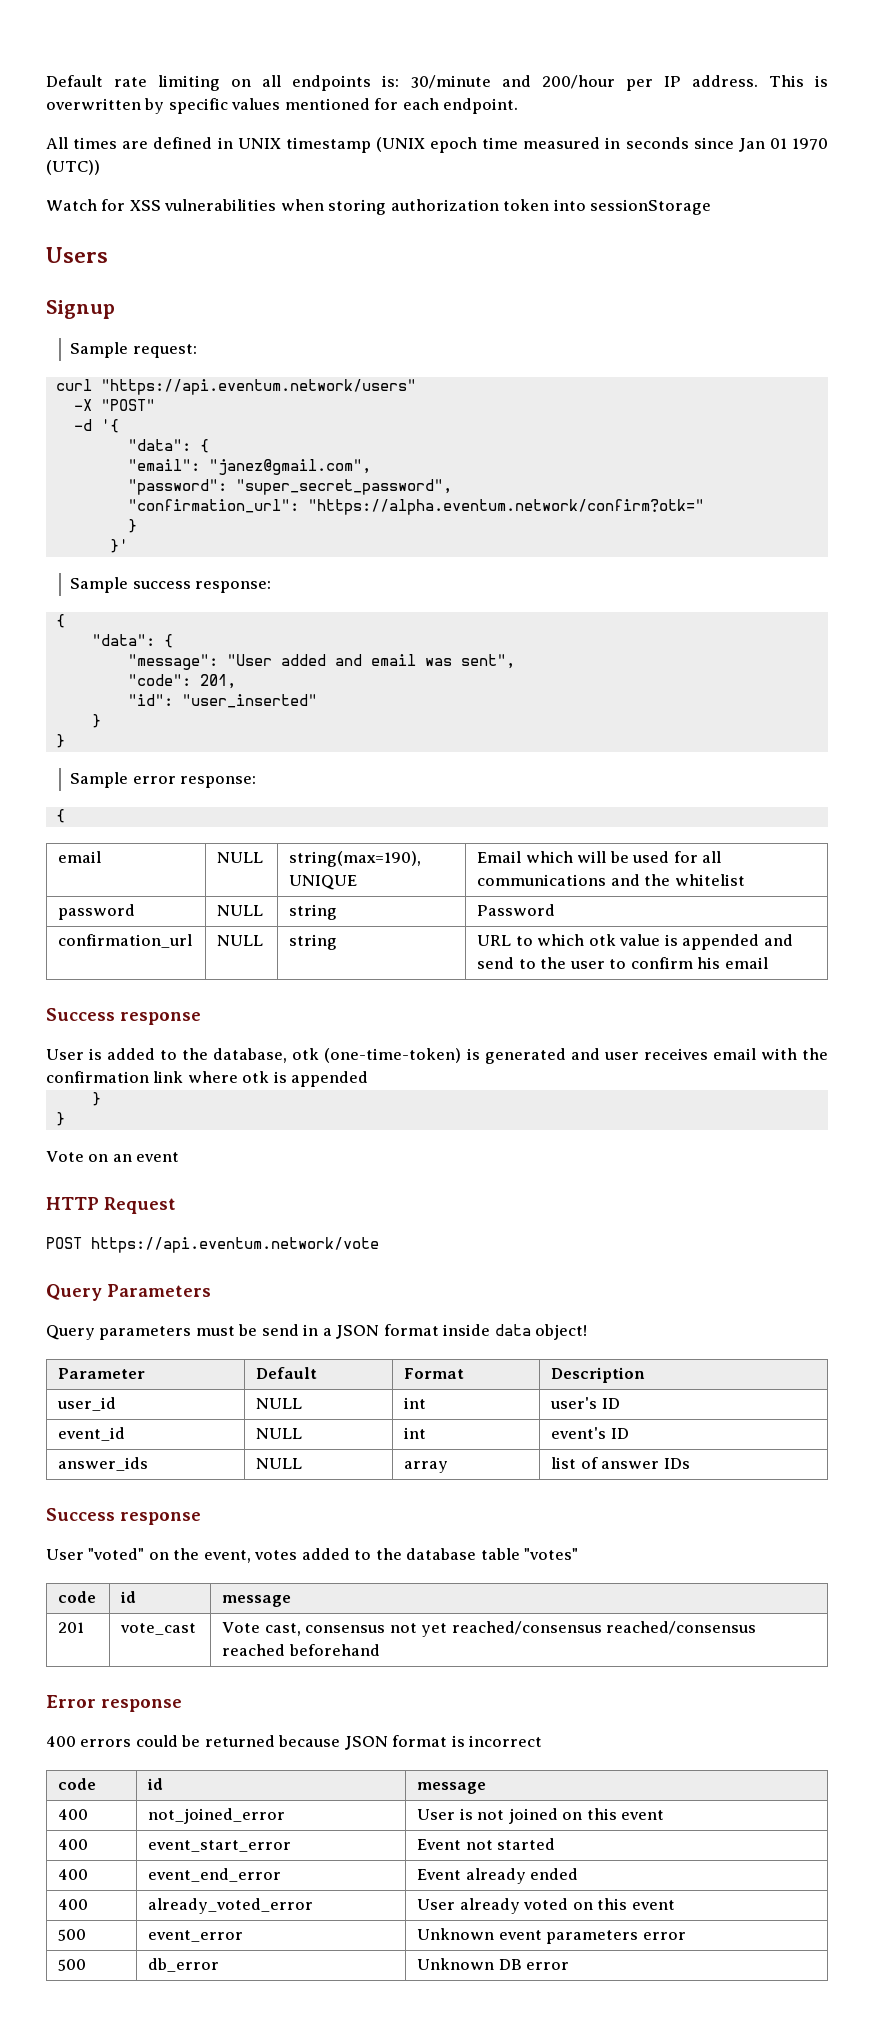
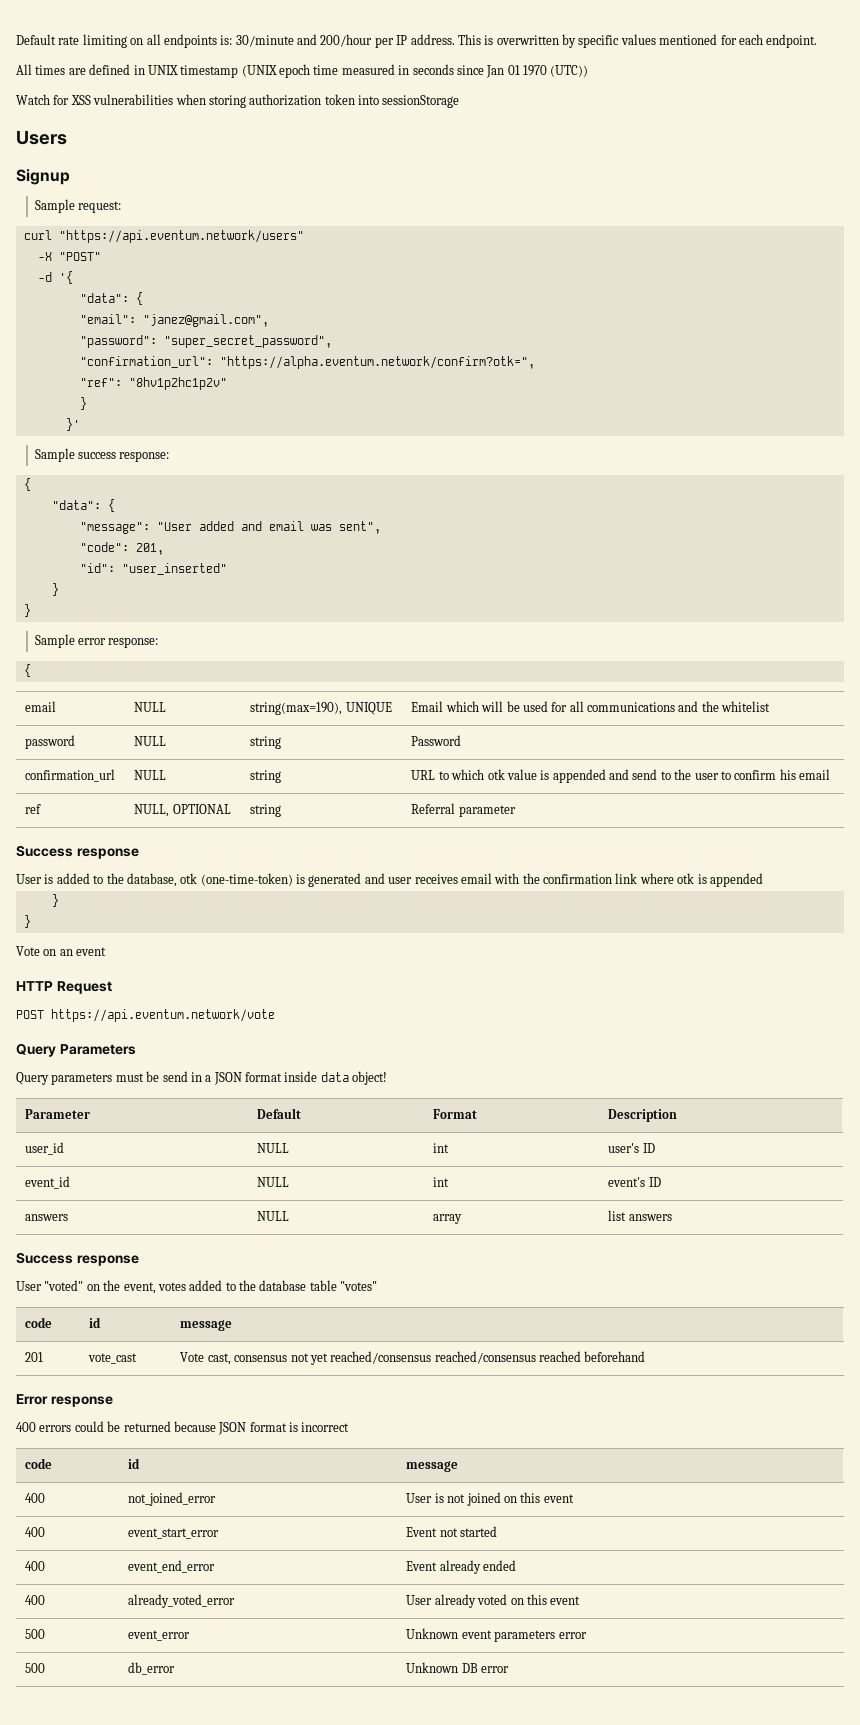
- "confirmation_url": "https://alpha.eventum.network/confirm?otk="
+ "confirmation_url": "https://alpha.eventum.network/confirm?otk=",
+ "ref": "8hv1p2hc1p2v"
+ ref | NULL, OPTIONAL | string | Referral parameter
- answer_ids | NULL | array | list of answer IDs
+ answers | NULL | array | list answers

